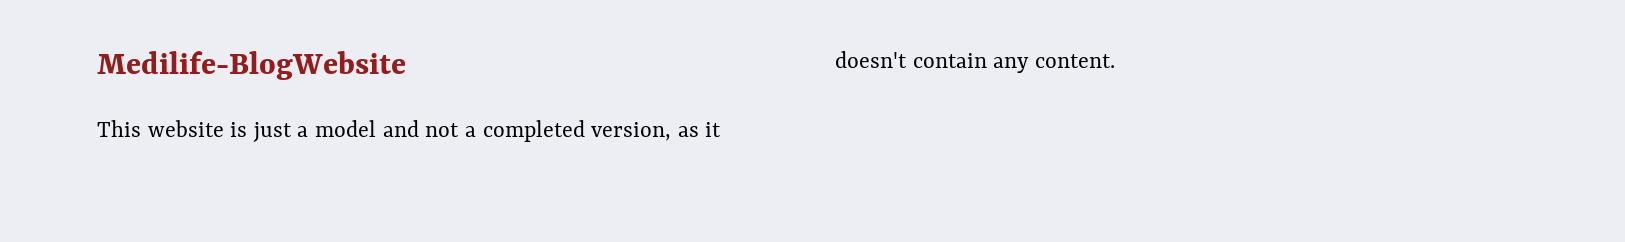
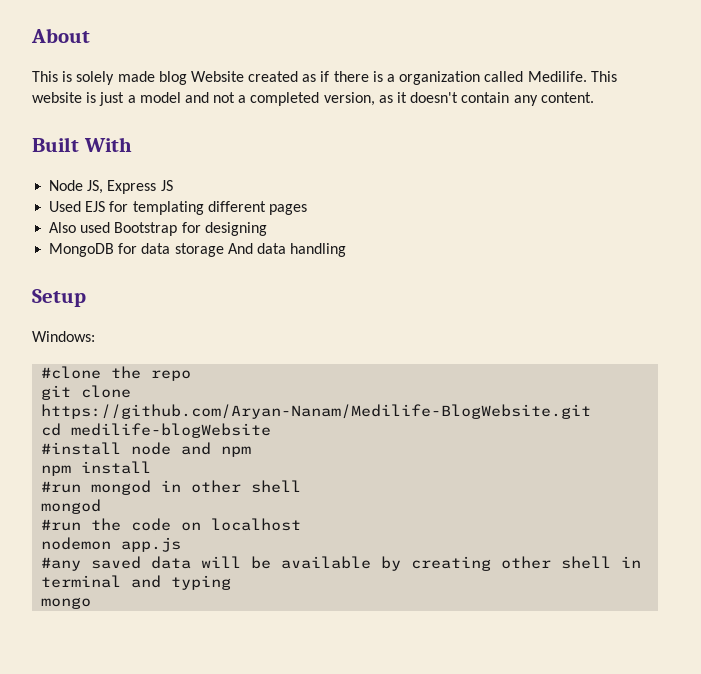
- Medilife-BlogWebsite
- This website is just a model and not a completed version, as it doesn't contain any content.
+ About
+ This is solely made blog Website created as if there is a organization called Medilife. This website is just a model and not a completed version, as it doesn't contain any content.
+ Built With
+ Node JS, Express JS
+ Used EJS for templating different pages
+ Also used Bootstrap for designing
+ MongoDB for data storage And data handling
+ Setup
+ Windows:
+ #clone the repo
+ git clone https://github.com/Aryan-Nanam/Medilife-BlogWebsite.git
+ cd medilife-blogWebsite
+ #install node and npm
+ npm install
+ #run mongod in other shell
+ mongod
+ #run the code on localhost
+ nodemon app.js
+ #any saved data will be available by creating other shell in terminal and typing
+ mongo

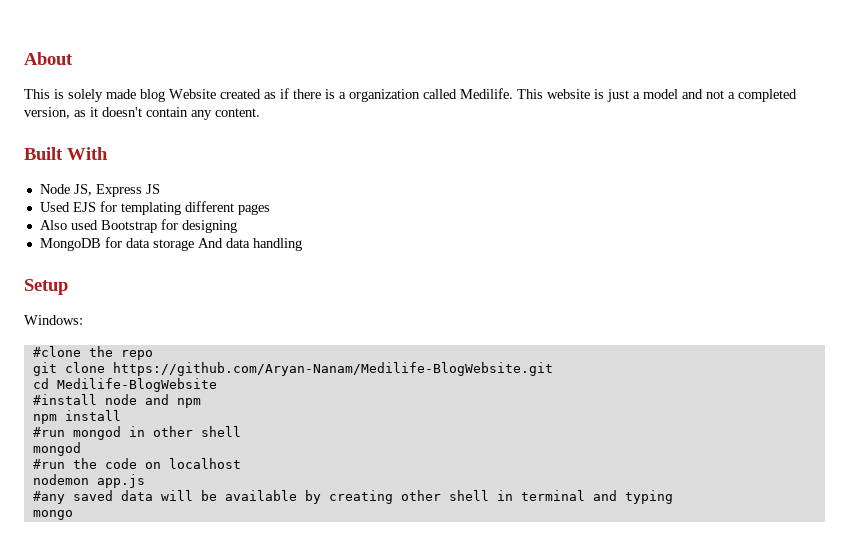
- cd medilife-blogWebsite
+ cd Medilife-BlogWebsite

